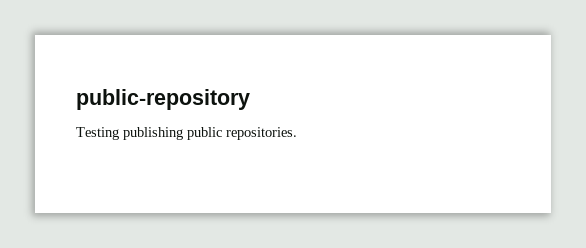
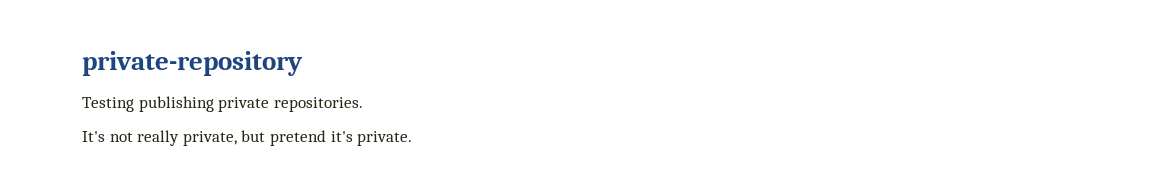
- public-repository
+ private-repository
- Testing publishing public repositories.
+ Testing publishing private repositories.
+ It's not really private, but pretend it's private.

